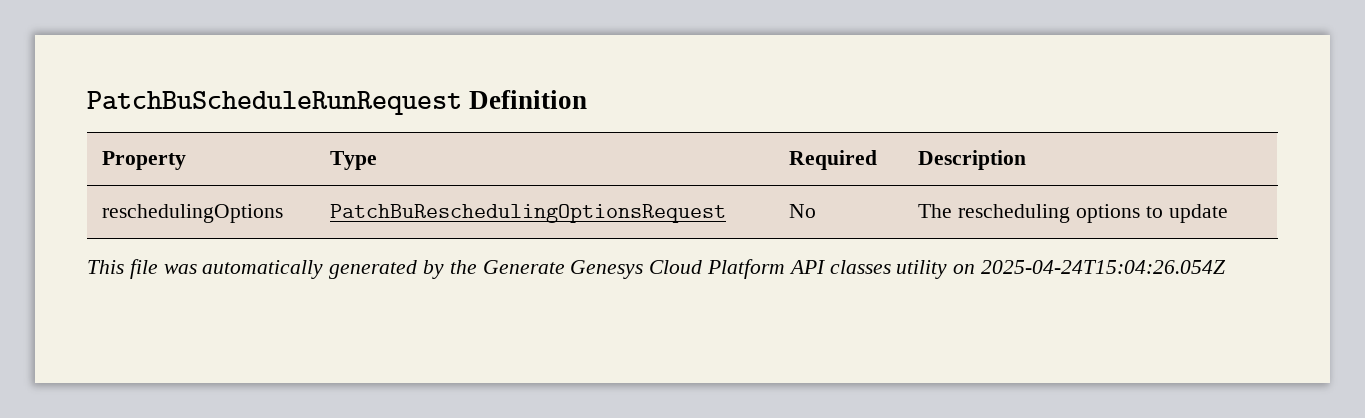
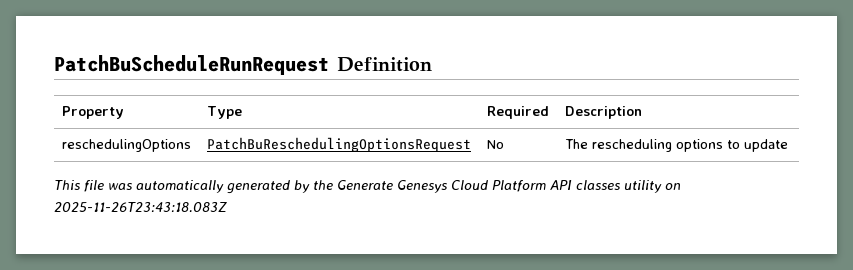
- This file was automatically generated by the Generate Genesys Cloud Platform API classes utility on 2025-04-24T15:04:26.054Z
+ This file was automatically generated by the Generate Genesys Cloud Platform API classes utility on 2025-11-26T23:43:18.083Z

